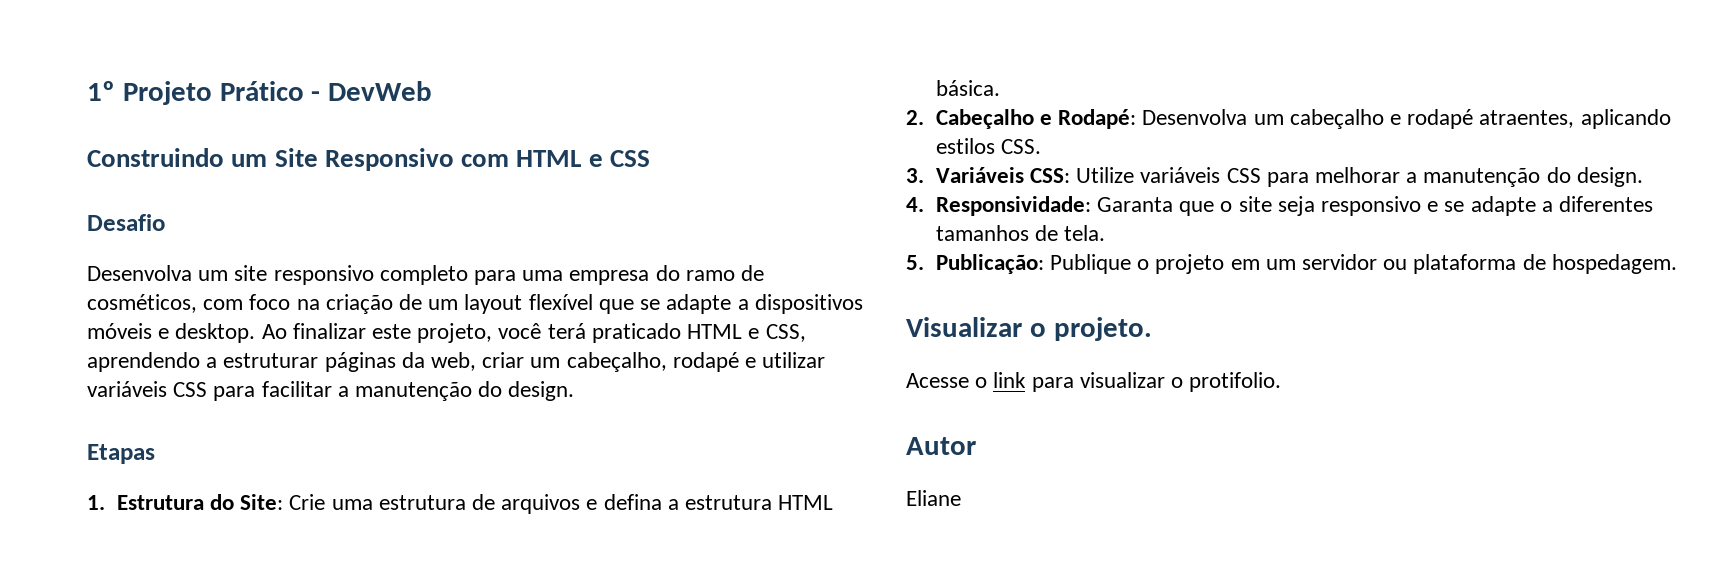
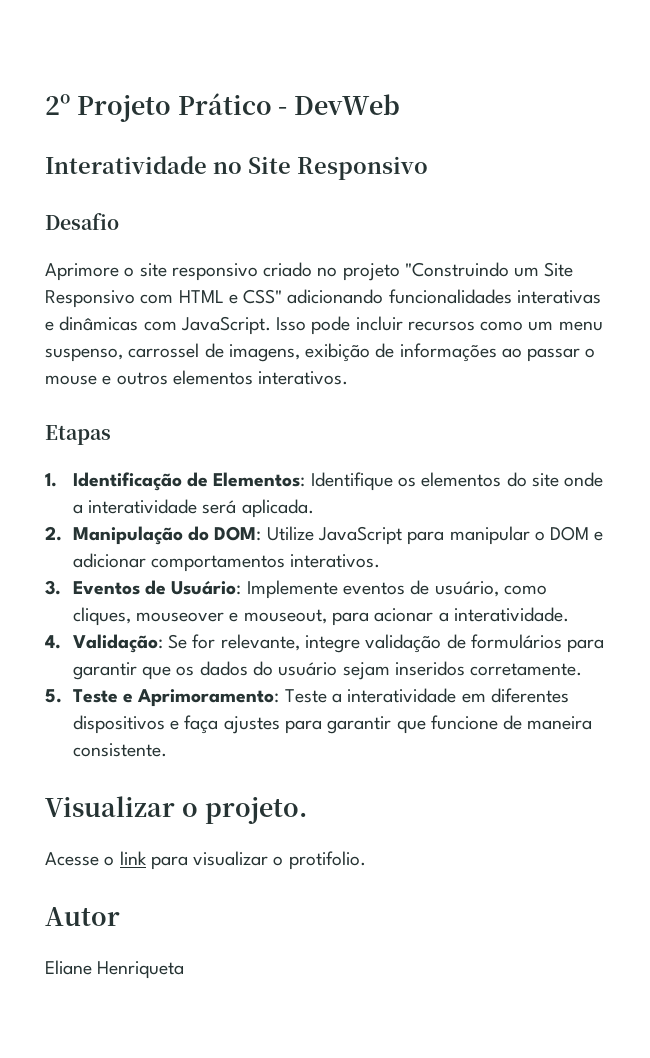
- 1º Projeto Prático - DevWeb
+ 2º Projeto Prático - DevWeb
- Construindo um Site Responsivo com HTML e CSS
+ Interatividade no Site Responsivo
  Desafio
- Desenvolva um site responsivo completo para uma empresa do ramo de cosméticos, com foco na criação de um layout flexível que se adapte a dispositivos móveis e desktop. Ao finalizar este projeto, você terá praticado HTML e CSS, aprendendo a estruturar páginas da web, criar um cabeçalho, rodapé e utilizar variáveis CSS para facilitar a manutenção do design.
+ Aprimore o site responsivo criado no projeto "Construindo um Site Responsivo com HTML e CSS" adicionando funcionalidades interativas e dinâmicas com JavaScript. Isso pode incluir recursos como um menu suspenso, carrossel de imagens, exibição de informações ao passar o mouse e outros elementos interativos.
  Etapas
- 1. Estrutura do Site: Crie uma estrutura de arquivos e defina a estrutura HTML básica.
- 2. Cabeçalho e Rodapé: Desenvolva um cabeçalho e rodapé atraentes, aplicando estilos CSS.
- 3. Variáveis CSS: Utilize variáveis CSS para melhorar a manutenção do design.
- 4. Responsividade: Garanta que o site seja responsivo e se adapte a diferentes tamanhos de tela.
- 5. Publicação: Publique o projeto em um servidor ou plataforma de hospedagem.
+ 1. Identificação de Elementos: Identifique os elementos do site onde a interatividade será aplicada.
+ 2. Manipulação do DOM: Utilize JavaScript para manipular o DOM e adicionar comportamentos interativos.
+ 3. Eventos de Usuário: Implemente eventos de usuário, como cliques, mouseover e mouseout, para acionar a interatividade.
+ 4. Validação: Se for relevante, integre validação de formulários para garantir que os dados do usuário sejam inseridos corretamente.
+ 5. Teste e Aprimoramento: Teste a interatividade em diferentes dispositivos e faça ajustes para garantir que funcione de maneira consistente.
- Eliane
+ Eliane Henriqueta

